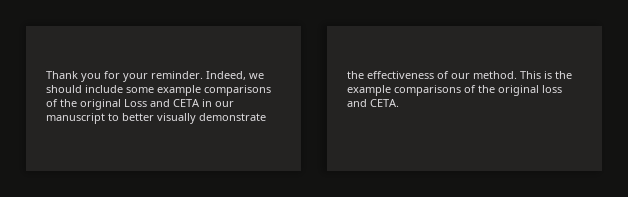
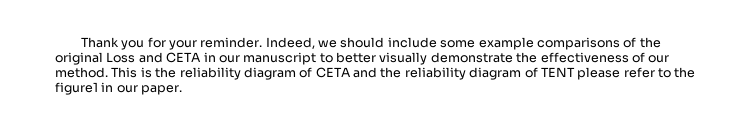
- This is the example comparisons of the original loss and CETA.
+ This is the reliability diagram of CETA and the reliability diagram of TENT please refer to the figure1 in our paper.

